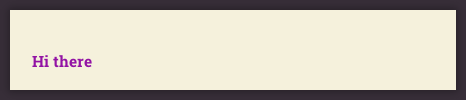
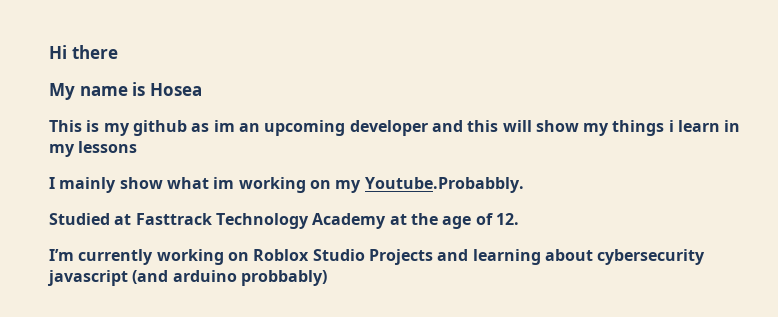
+ My name is Hosea
+ This is my github as im an upcoming developer and this will show my things i learn in my lessons
+ I mainly show what im working on my Youtube.Probabbly.
+ Studied at Fasttrack Technology Academy at the age of 12.
+ I’m currently working on Roblox Studio Projects and learning about cybersecurity javascript (and arduino probbably)

